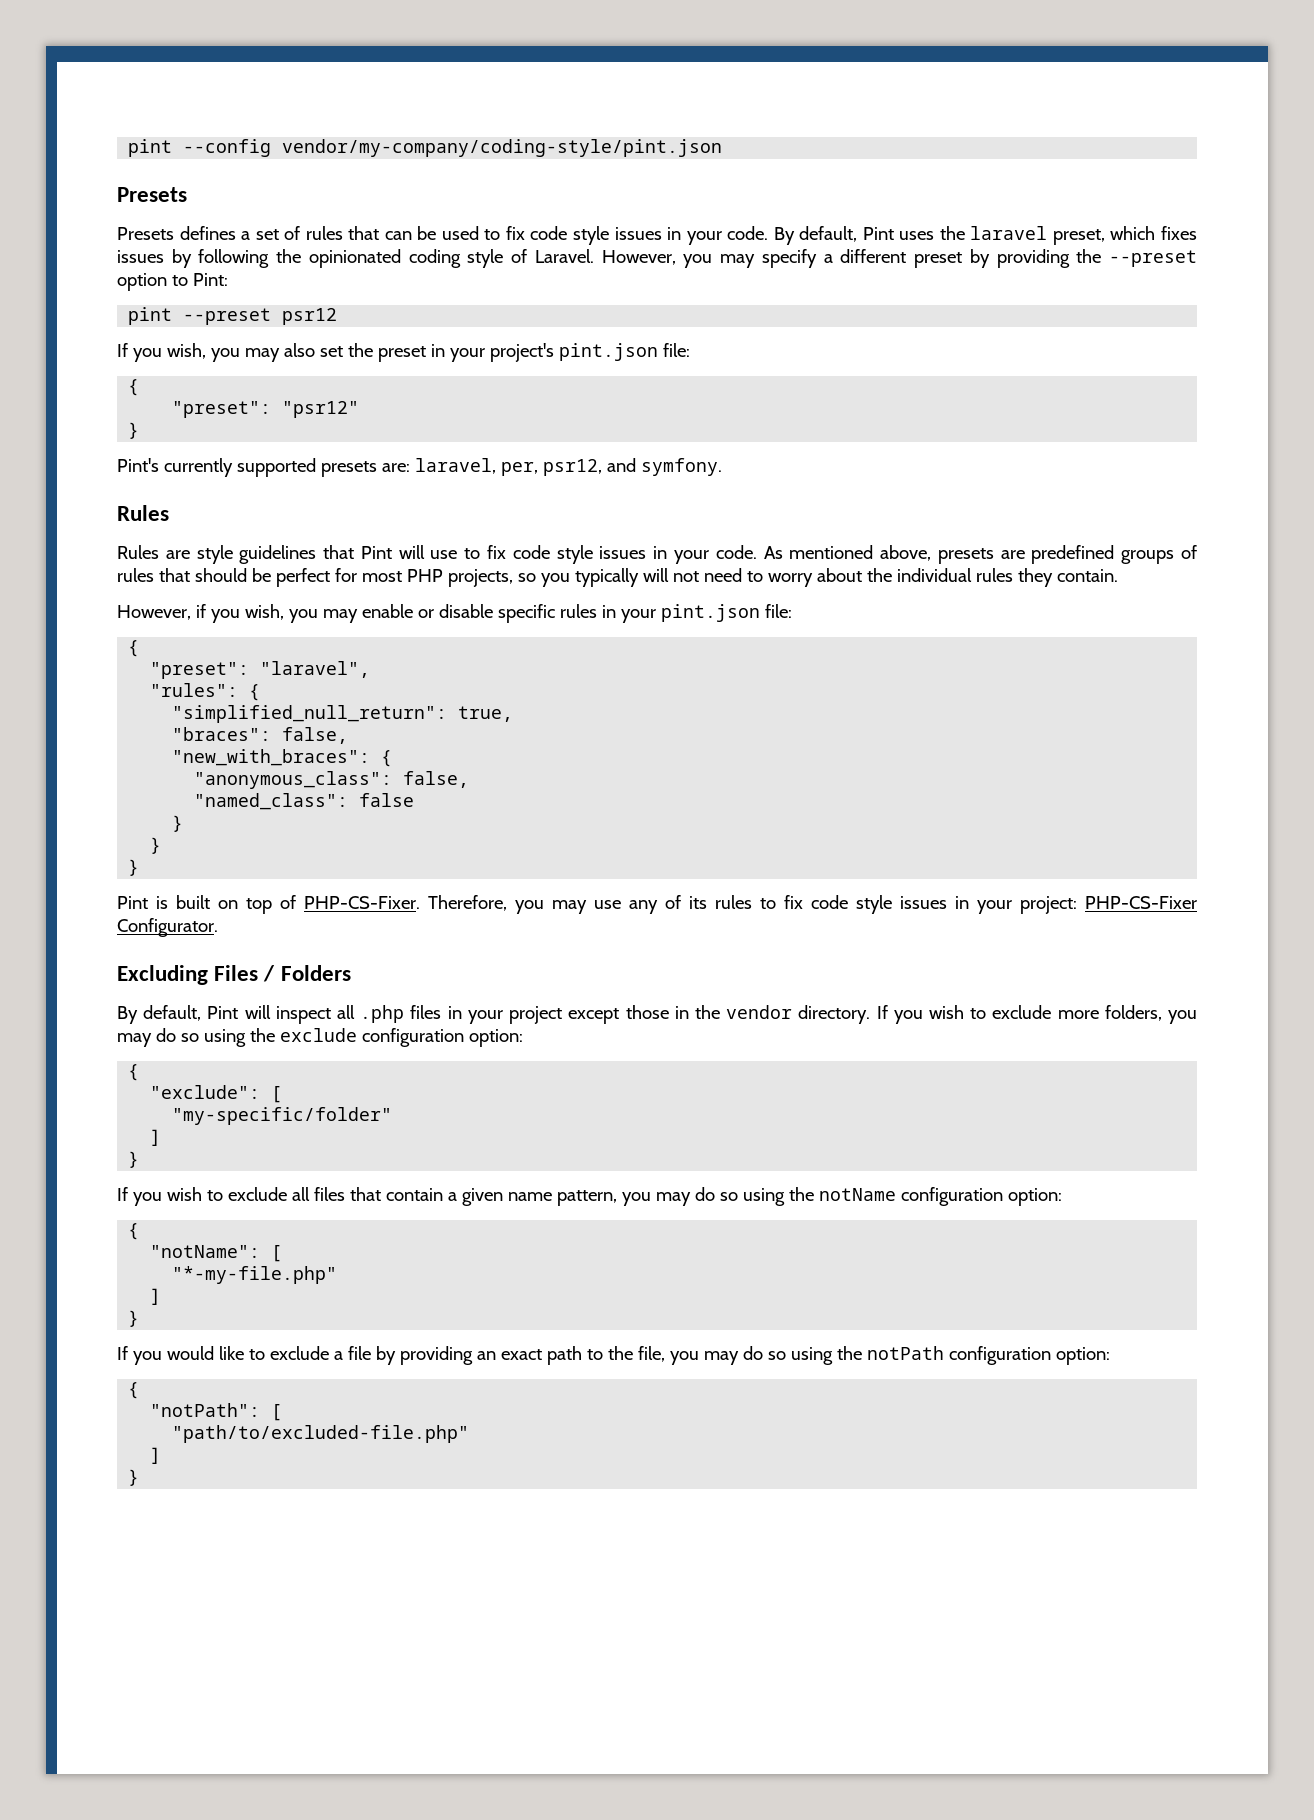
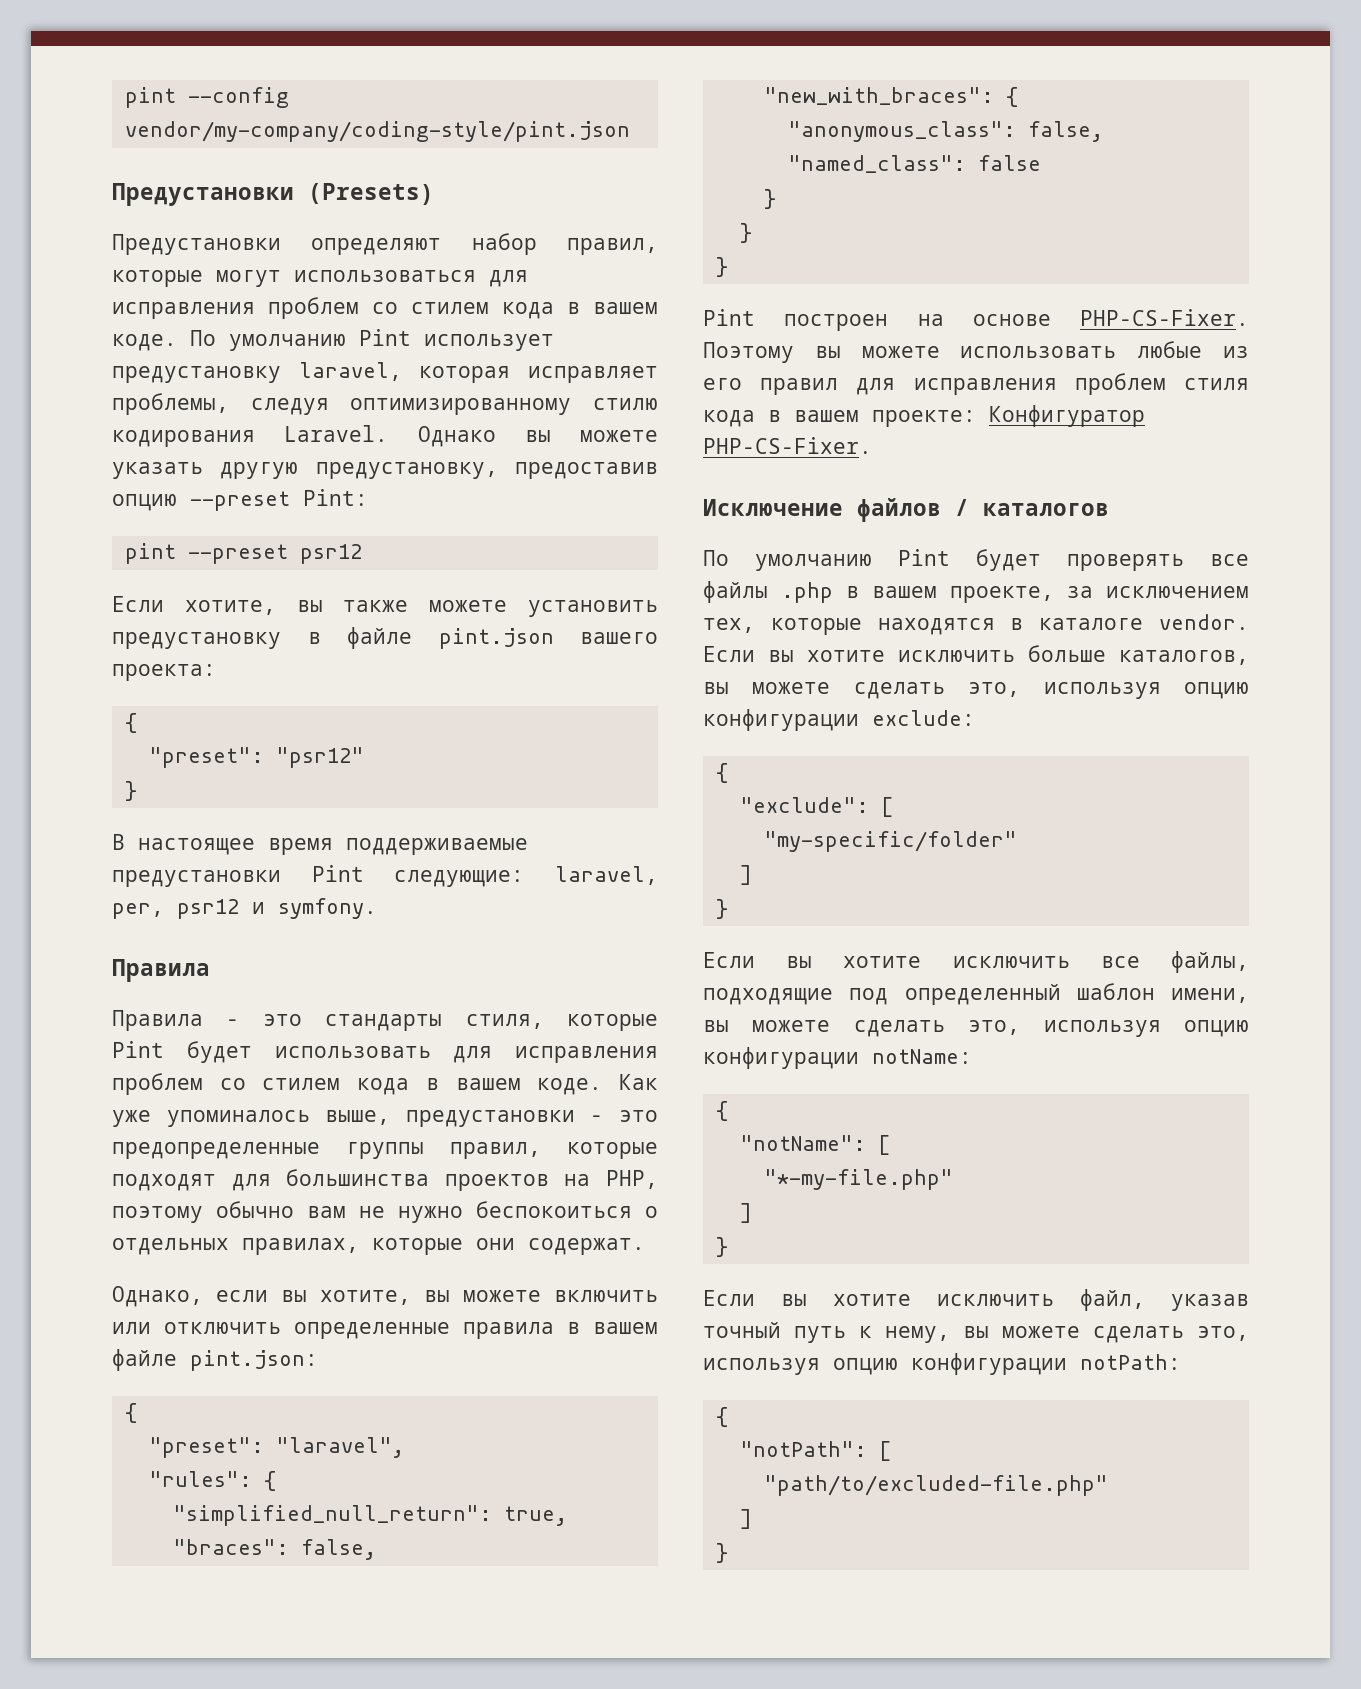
  pint --config vendor/my-company/coding-style/pint.json
- Presets
- Presets defines a set of rules that can be used to fix code style issues in your code. By default, Pint uses the laravel preset, which fixes issues by following the opinionated coding style of Laravel. However, you may specify a different preset by providing the --preset option to Pint:
+ Предустановки (Presets)
+ Предустановки определяют набор правил, которые могут использоваться для исправления проблем со стилем кода в вашем коде. По умолчанию Pint использует предустановку laravel, которая исправляет проблемы, следуя оптимизированному стилю кодирования Laravel. Однако вы можете указать другую предустановку, предоставив опцию --preset Pint:
  pint --preset psr12
- If you wish, you may also set the preset in your project's pint.json file:
+ Если хотите, вы также можете установить предустановку в файле pint.json вашего проекта:
  {
  "preset": "psr12"
  }
- Pint's currently supported presets are: laravel, per, psr12, and symfony.
- Rules
- Rules are style guidelines that Pint will use to fix code style issues in your code. As mentioned above, presets are predefined groups of rules that should be perfect for most PHP projects, so you typically will not need to worry about the individual rules they contain.
- However, if you wish, you may enable or disable specific rules in your pint.json file:
+ В настоящее время поддерживаемые предустановки Pint следующие: laravel, per, psr12 и symfony.
+ Правила
+ Правила - это стандарты стиля, которые Pint будет использовать для исправления проблем со стилем кода в вашем коде. Как уже упоминалось выше, предустановки - это предопределенные группы правил, которые подходят для большинства проектов на PHP, поэтому обычно вам не нужно беспокоиться о отдельных правилах, которые они содержат.
+ Однако, если вы хотите, вы можете включить или отключить определенные правила в вашем файле pint.json:
- Pint is built on top of PHP-CS-Fixer. Therefore, you may use any of its rules to fix code style issues in your project: PHP-CS-Fixer Configurator.
- Excluding Files / Folders
- By default, Pint will inspect all .php files in your project except those in the vendor directory. If you wish to exclude more folders, you may do so using the exclude configuration option:
+ Pint построен на основе PHP-CS-Fixer. Поэтому вы можете использовать любые из его правил для исправления проблем стиля кода в вашем проекте: Конфигуратор PHP-CS-Fixer.
+ Исключение файлов / каталогов
+ По умолчанию Pint будет проверять все файлы .php в вашем проекте, за исключением тех, которые находятся в каталоге vendor. Если вы хотите исключить больше каталогов, вы можете сделать это, используя опцию конфигурации exclude:
- If you wish to exclude all files that contain a given name pattern, you may do so using the notName configuration option:
+ Если вы хотите исключить все файлы, подходящие под определенный шаблон имени, вы можете сделать это, используя опцию конфигурации notName:
- If you would like to exclude a file by providing an exact path to the file, you may do so using the notPath configuration option:
+ Если вы хотите исключить файл, указав точный путь к нему, вы можете сделать это, используя опцию конфигурации notPath:

